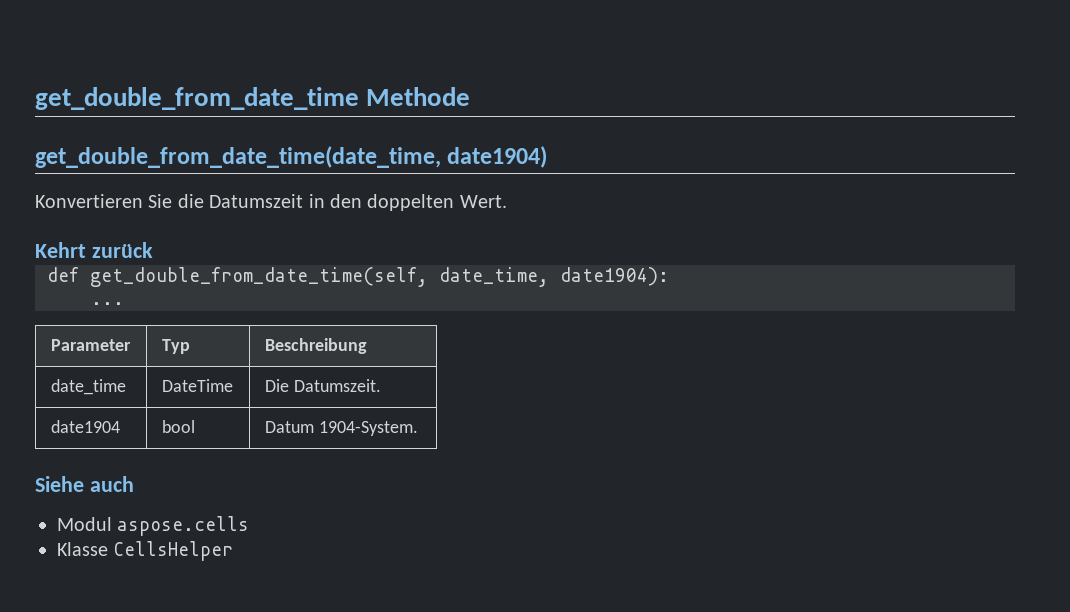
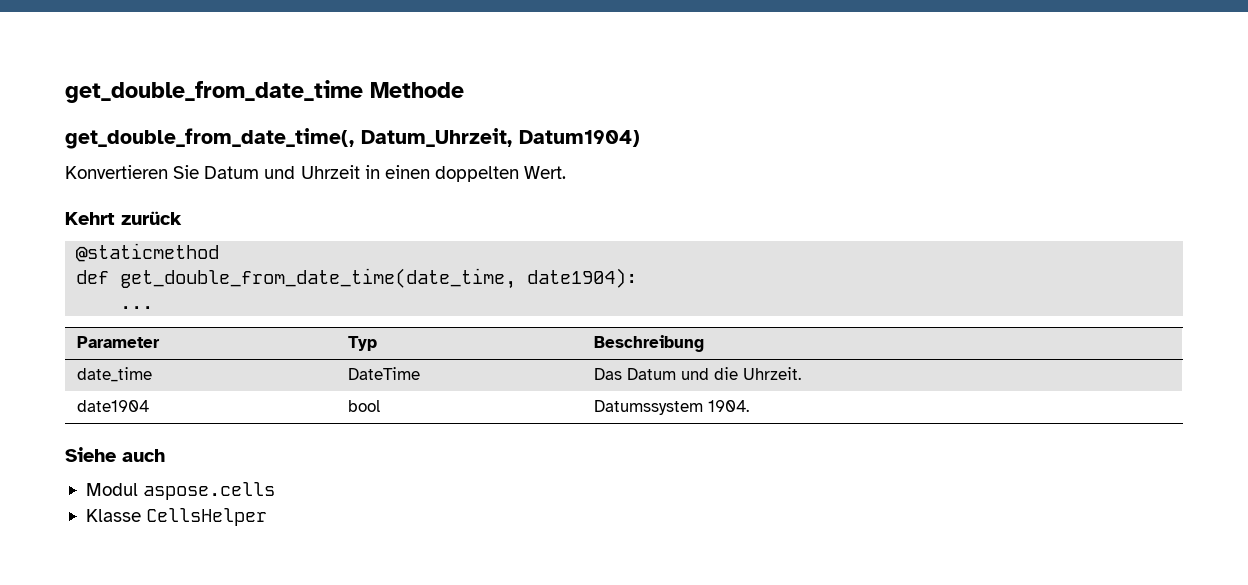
- get_double_from_date_time(date_time, date1904)
+ get_double_from_date_time(, Datum_Uhrzeit, Datum1904)
- Konvertieren Sie die Datumszeit in den doppelten Wert.
+ Konvertieren Sie Datum und Uhrzeit in einen doppelten Wert.
+ @staticmethod
- def get_double_from_date_time(self, date_time, date1904):
+ def get_double_from_date_time(date_time, date1904):
- date_time | DateTime | Die Datumszeit.
+ date_time | DateTime | Das Datum und die Uhrzeit.
- date1904 | bool | Datum 1904-System.
+ date1904 | bool | Datumssystem 1904.

